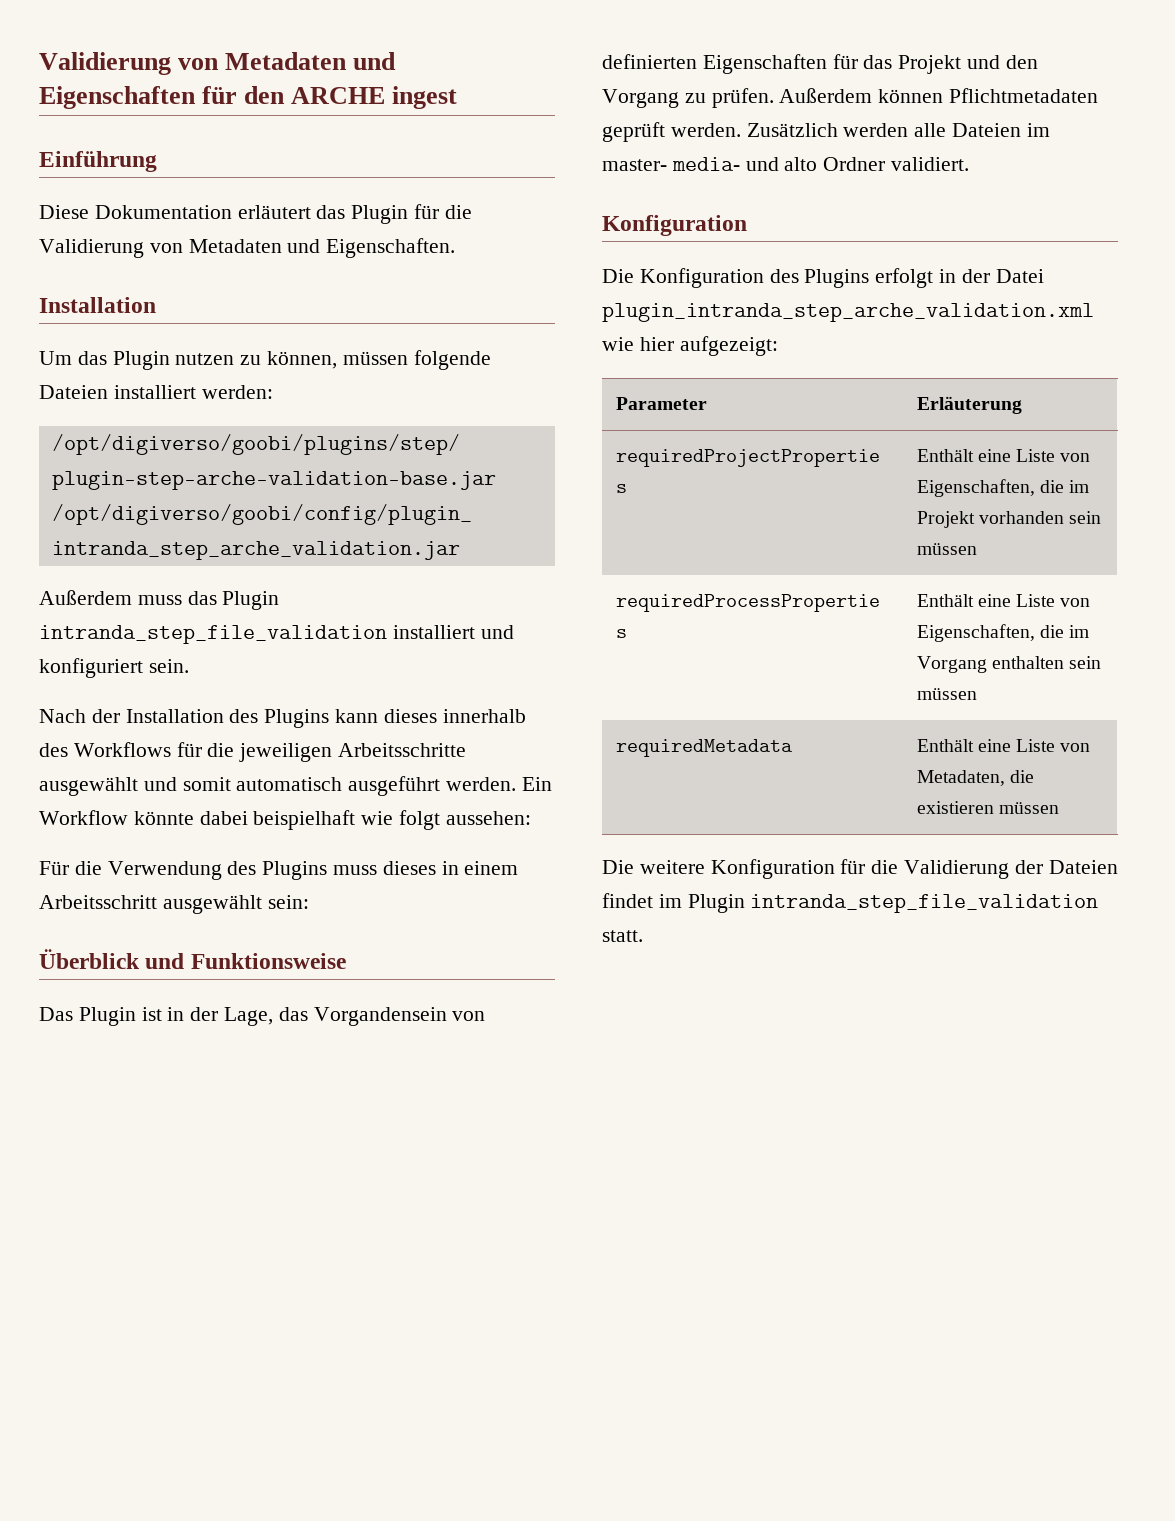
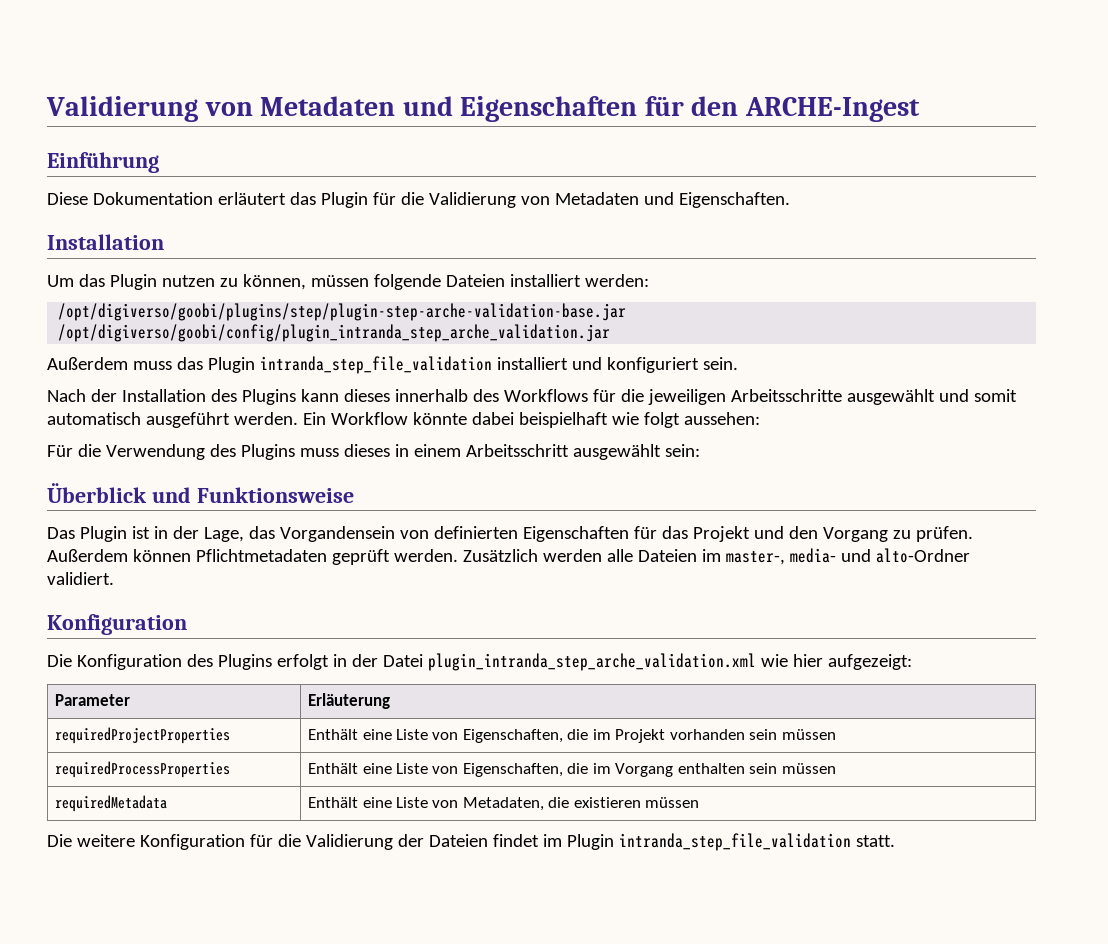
- Validierung von Metadaten und Eigenschaften für den ARCHE ingest
+ Validierung von Metadaten und Eigenschaften für den ARCHE-Ingest
- Zusätzlich werden alle Dateien im master- media- und alto Ordner validiert.
+ Zusätzlich werden alle Dateien im master-, media- und alto-Ordner validiert.

